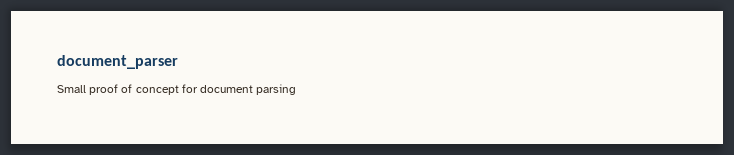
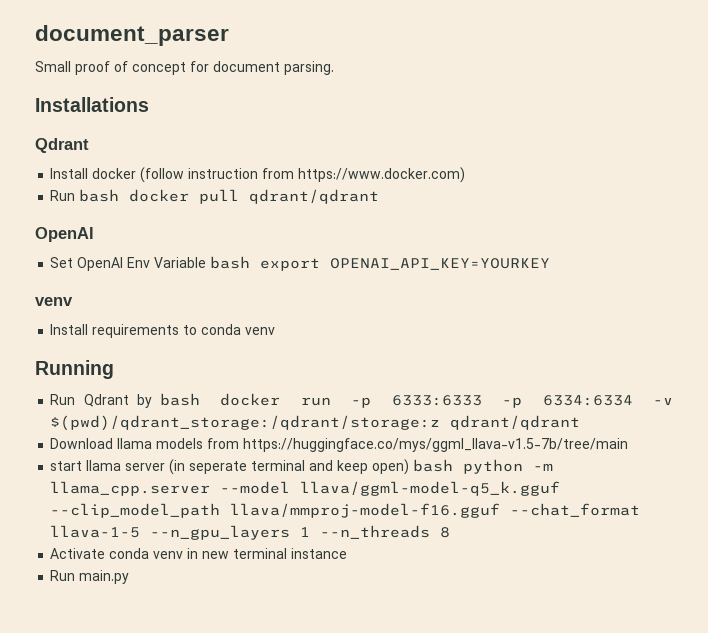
- Small proof of concept for document parsing
+ Small proof of concept for document parsing.
+ Installations
+ Qdrant
+ Install docker (follow instruction from https://www.docker.com)
+ Run bash docker pull qdrant/qdrant
+ OpenAI
+ Set OpenAI Env Variable bash export OPENAI_API_KEY=YOURKEY
+ venv
+ Install requirements to conda venv
+ Running
+ Run Qdrant by bash docker run -p 6333:6333 -p 6334:6334 -v $(pwd)/qdrant_storage:/qdrant/storage:z qdrant/qdrant
+ Download llama models from https://huggingface.co/mys/ggml_llava-v1.5-7b/tree/main
+ start llama server (in seperate terminal and keep open) bash python -m llama_cpp.server --model llava/ggml-model-q5_k.gguf --clip_model_path llava/mmproj-model-f16.gguf --chat_format llava-1-5 --n_gpu_layers 1 --n_threads 8
+ Activate conda venv in new terminal instance
+ Run main.py

